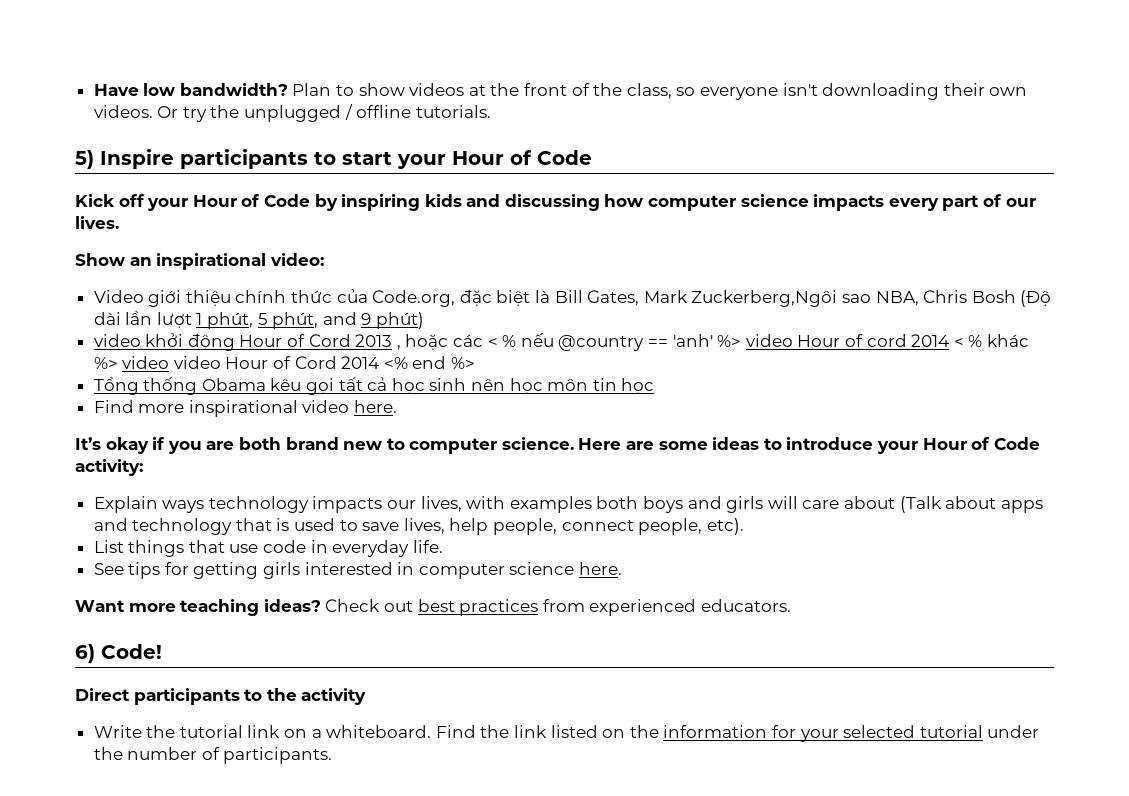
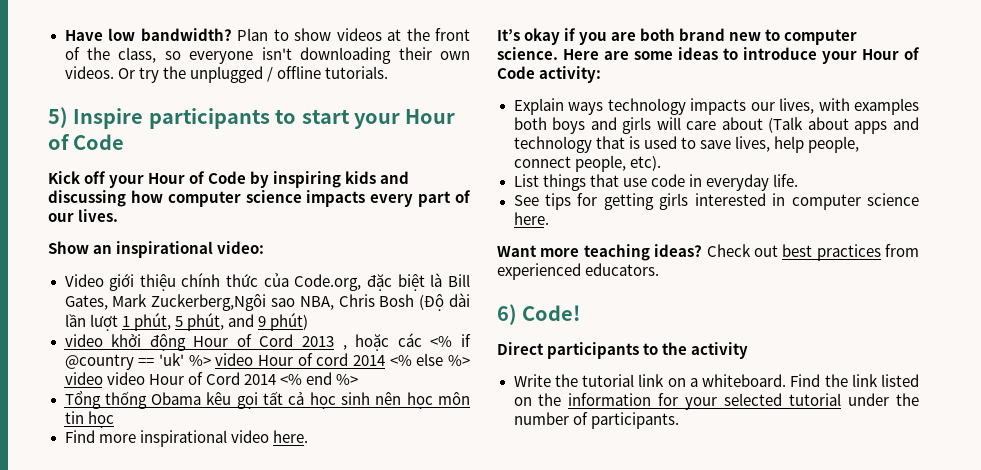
- video khởi động Hour of Cord 2013 , hoặc các < % nếu @country == 'anh' %> video Hour of cord 2014 < % khác %> video video Hour of Cord 2014 <% end %>
+ video khởi động Hour of Cord 2013 , hoặc các <% if @country == 'uk' %> video Hour of cord 2014 <% else %> video video Hour of Cord 2014 <% end %>

